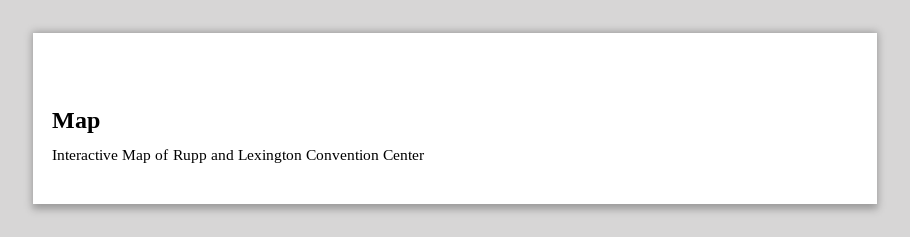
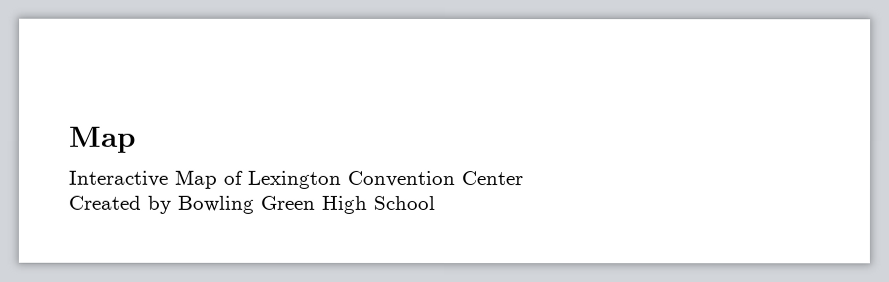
- Interactive Map of Rupp and Lexington Convention Center
+ Interactive Map of Lexington Convention Center
+ Created by Bowling Green High School

